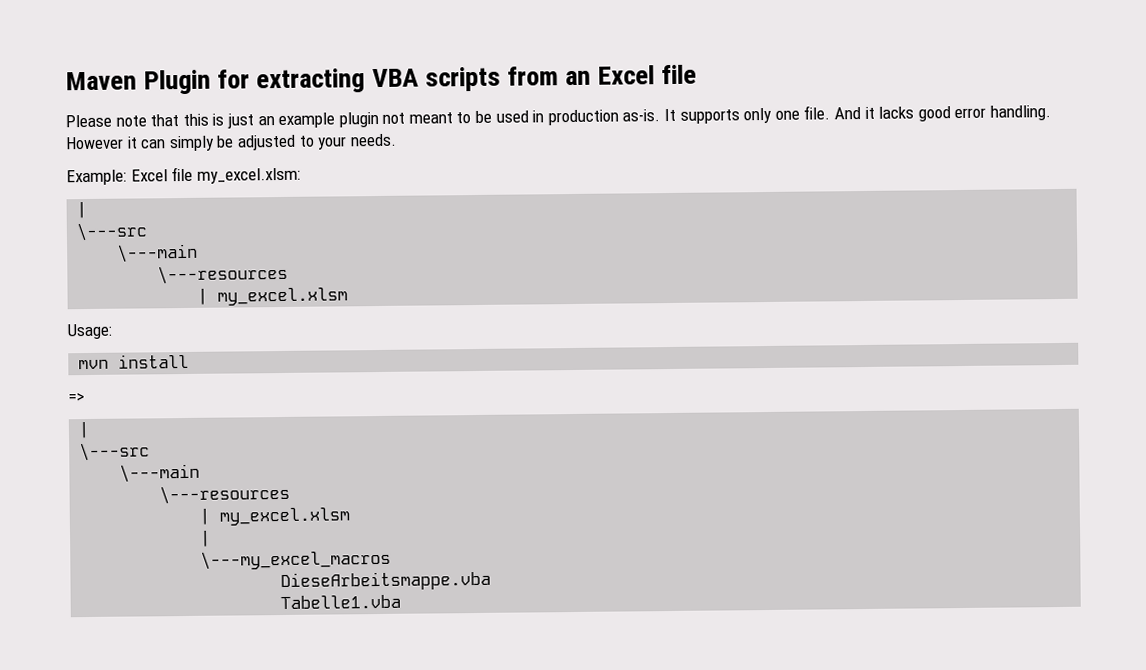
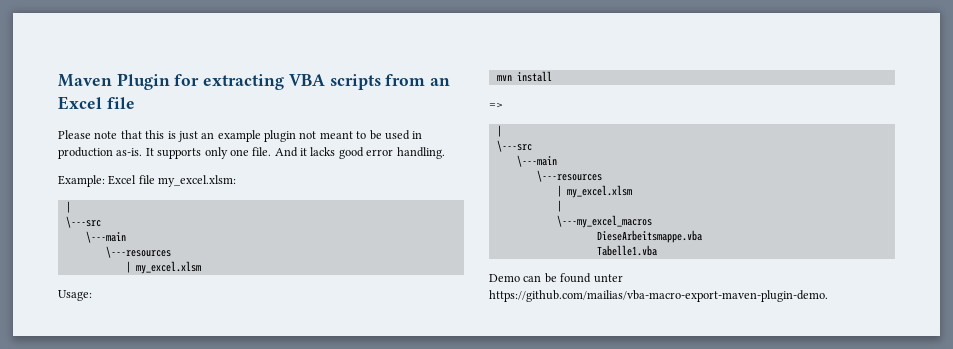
- However it can simply be adjusted to your needs.
+ Demo can be found unter https://github.com/mailias/vba-macro-export-maven-plugin-demo.

